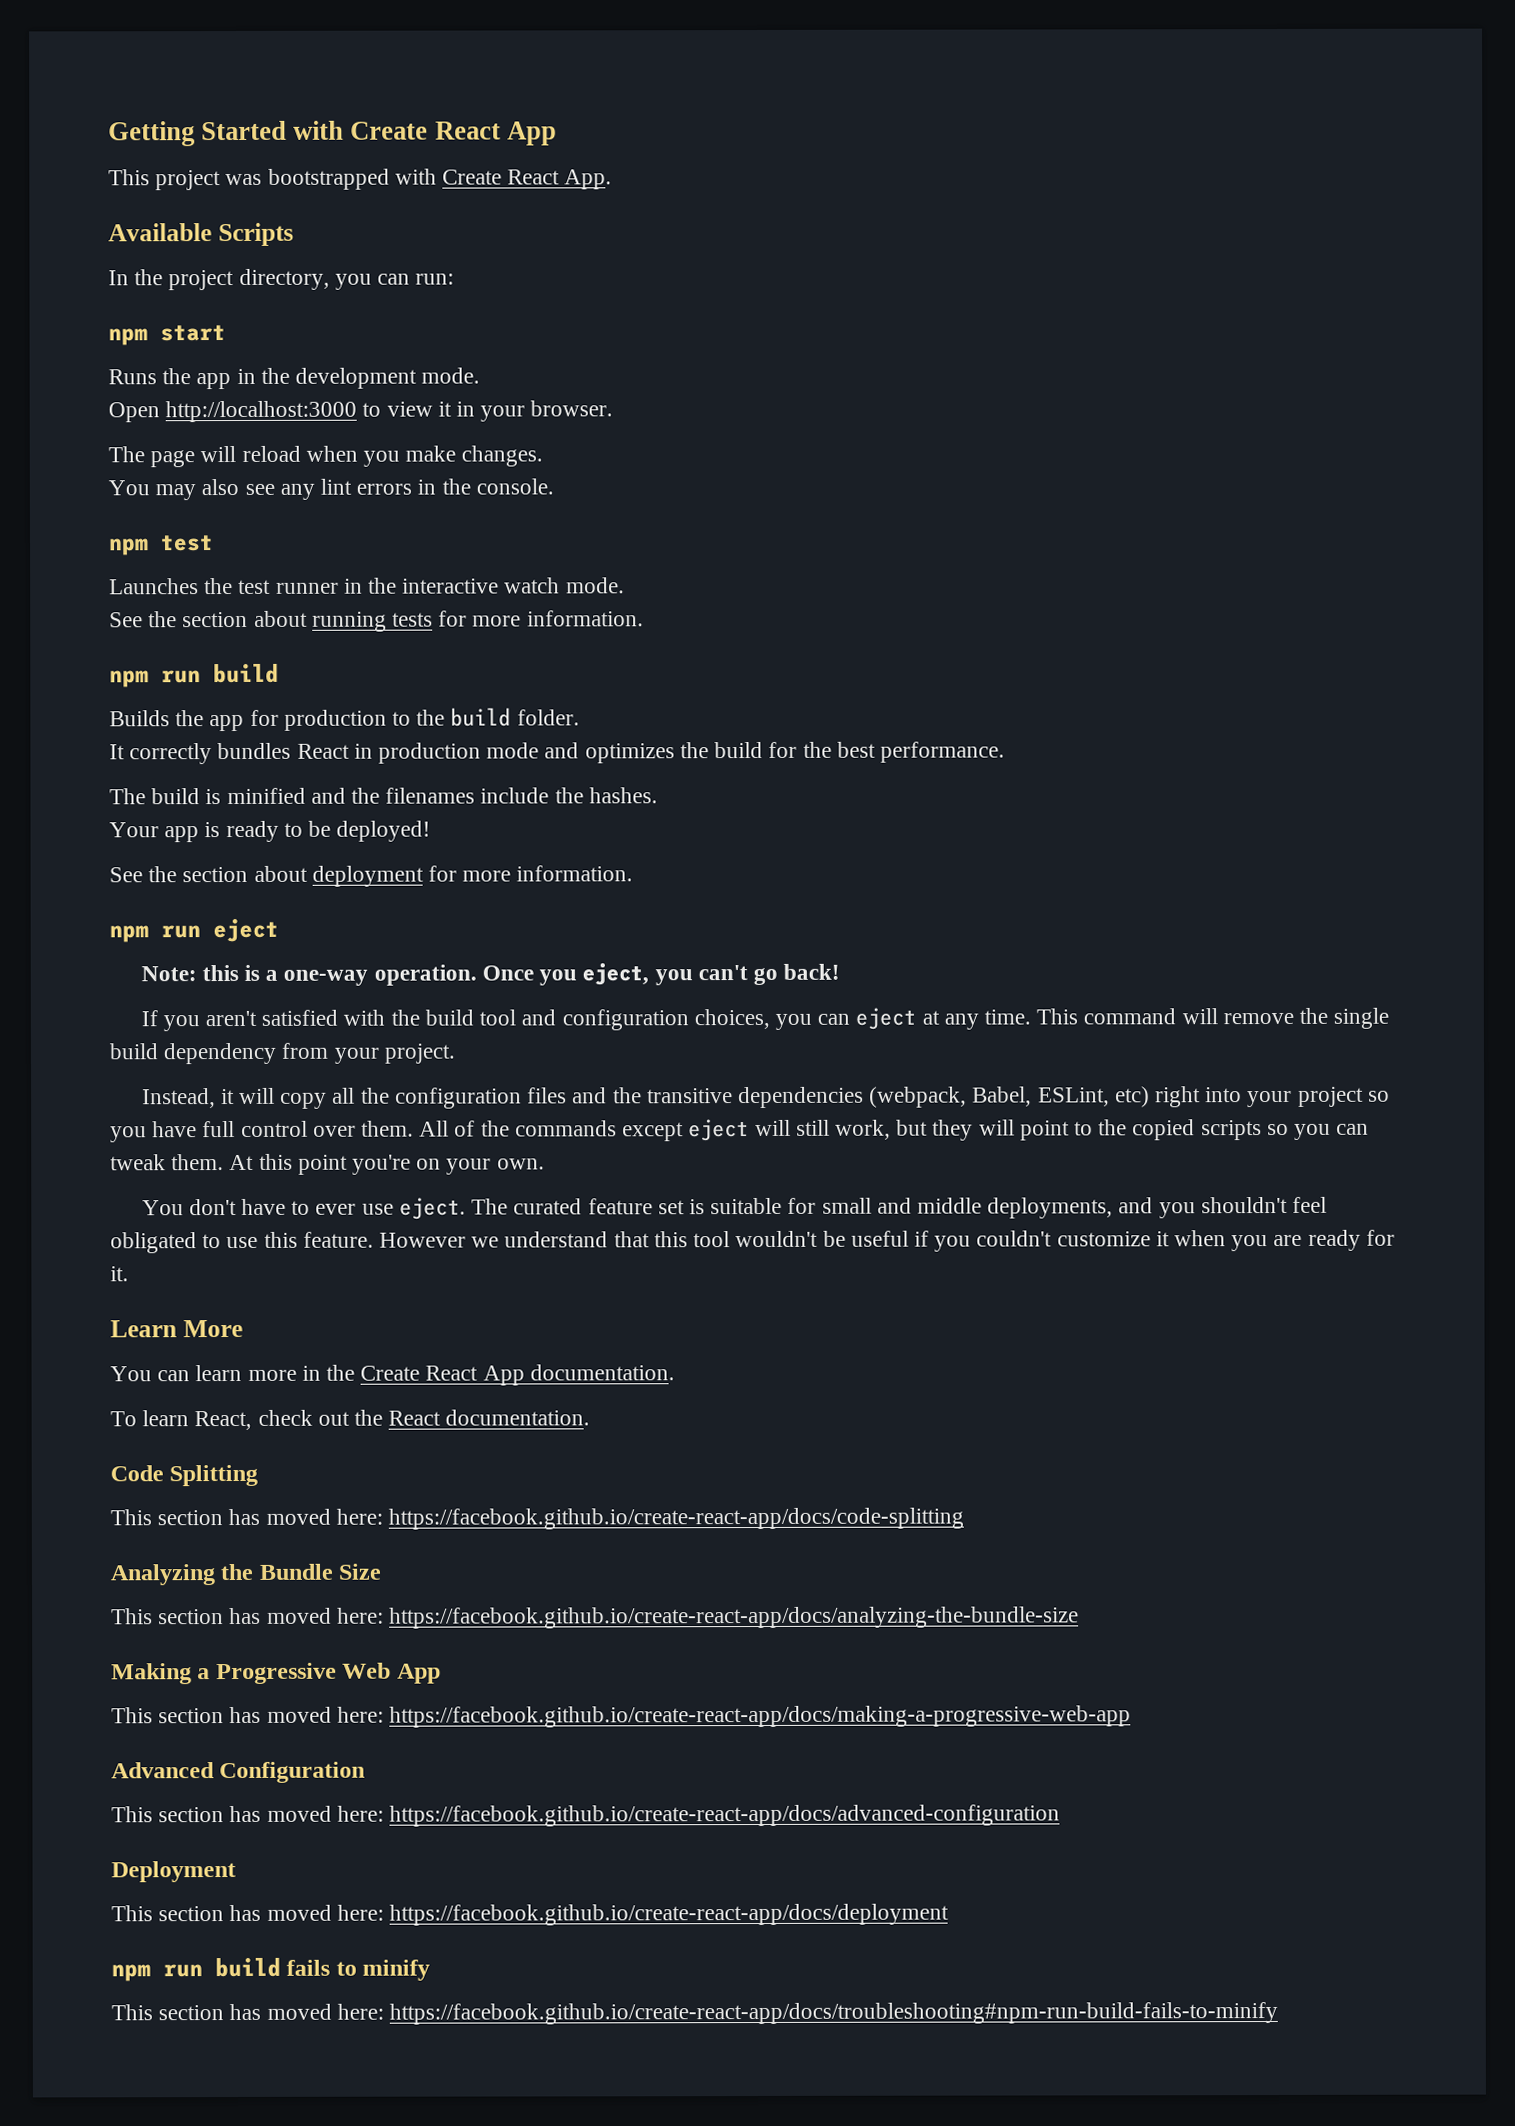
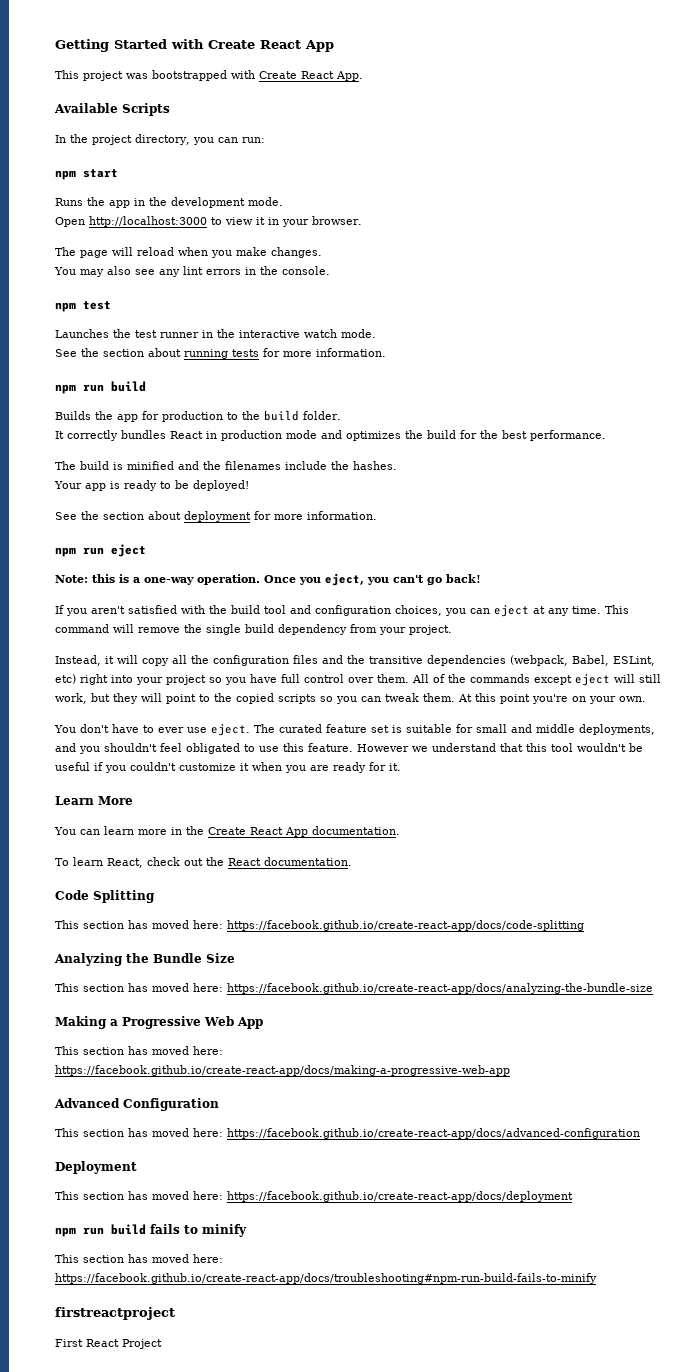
+ firstreactproject
+ First React Project

